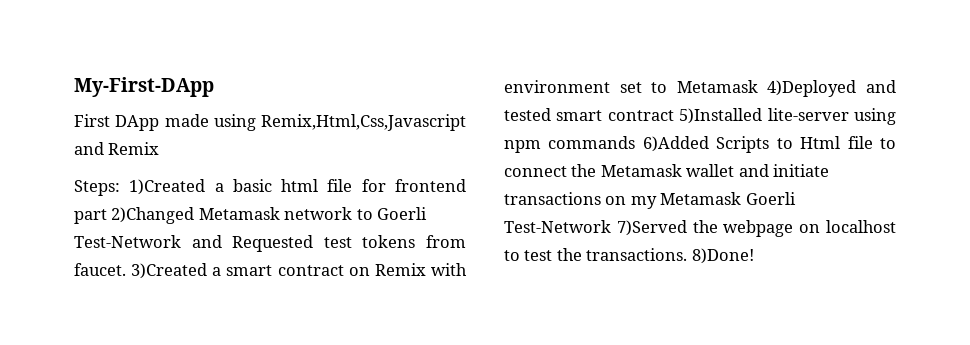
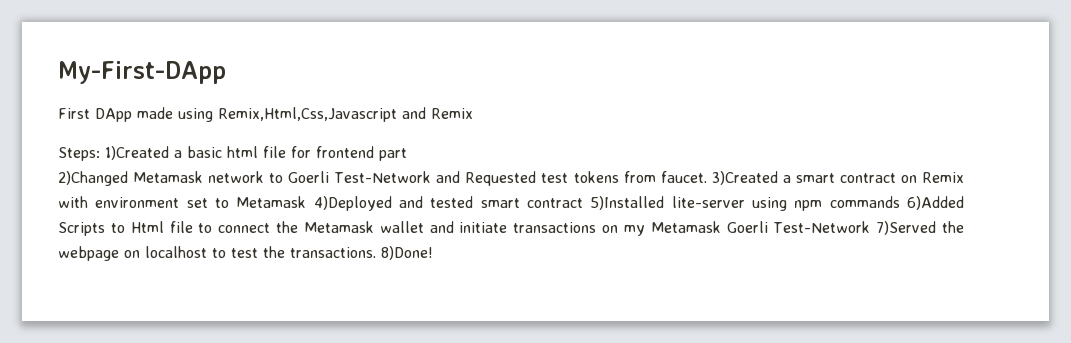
- Steps: 1)Created a basic html file for frontend part 2)Changed Metamask network to Goerli Test-Network and Requested test tokens from faucet.
+ Steps: 1)Created a basic html file for frontend part
+ 2)Changed Metamask network to Goerli Test-Network and Requested test tokens from faucet.

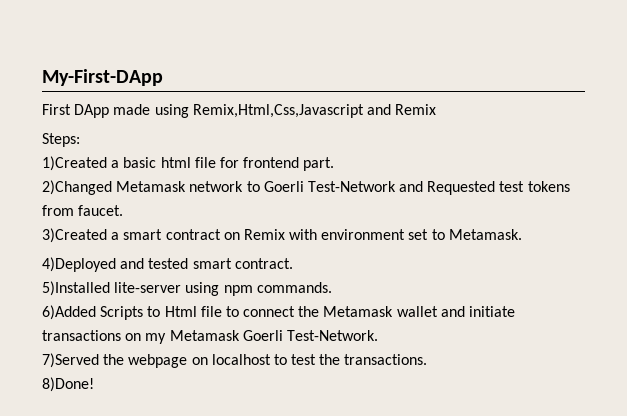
- Steps: 1)Created a basic html file for frontend part
+ Steps:
+ 1)Created a basic html file for frontend part.
- 2)Changed Metamask network to Goerli Test-Network and Requested test tokens from faucet. 3)Created a smart contract on Remix with environment set to Metamask 4)Deployed and tested smart contract 5)Installed lite-server using npm commands 6)Added Scripts to Html file to connect the Metamask wallet and initiate transactions on my Metamask Goerli Test-Network 7)Served the webpage on localhost to test the transactions. 8)Done!
+ 2)Changed Metamask network to Goerli Test-Network and Requested test tokens from faucet.
+ 3)Created a smart contract on Remix with environment set to Metamask.
+ 4)Deployed and tested smart contract.
+ 5)Installed lite-server using npm commands.
+ 6)Added Scripts to Html file to connect the Metamask wallet and initiate transactions on my Metamask Goerli Test-Network.
+ 7)Served the webpage on localhost to test the transactions.
+ 8)Done!

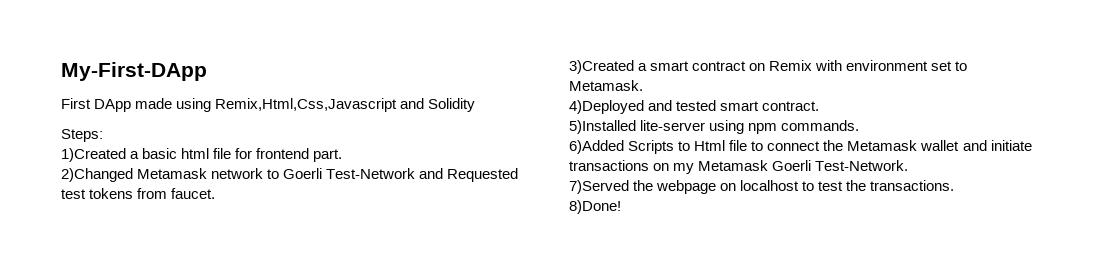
- First DApp made using Remix,Html,Css,Javascript and Remix
+ First DApp made using Remix,Html,Css,Javascript and Solidity

